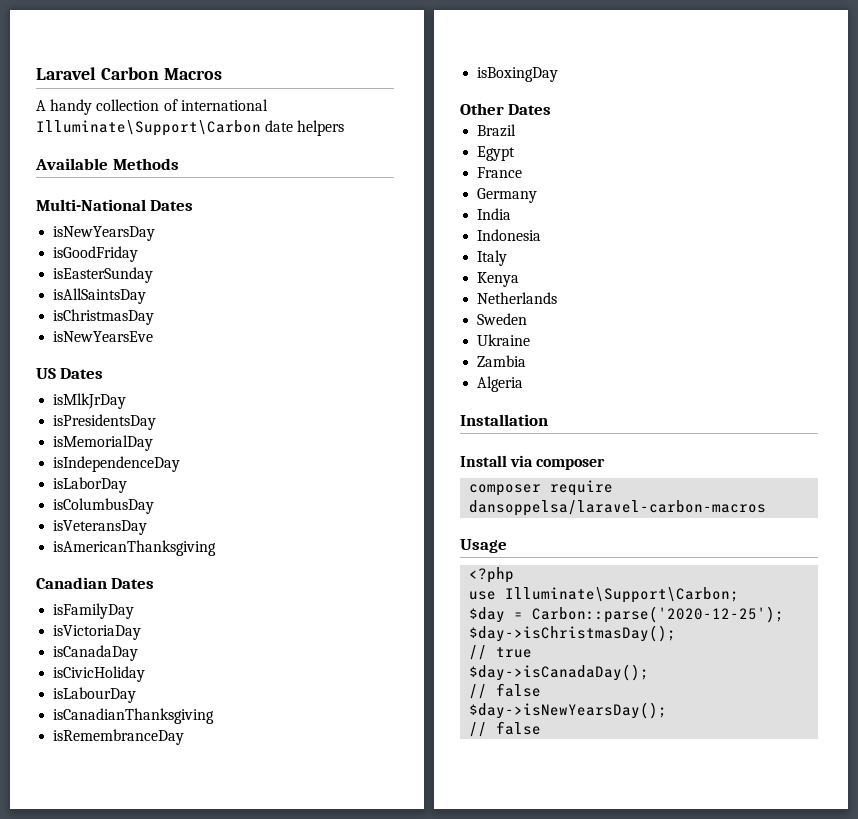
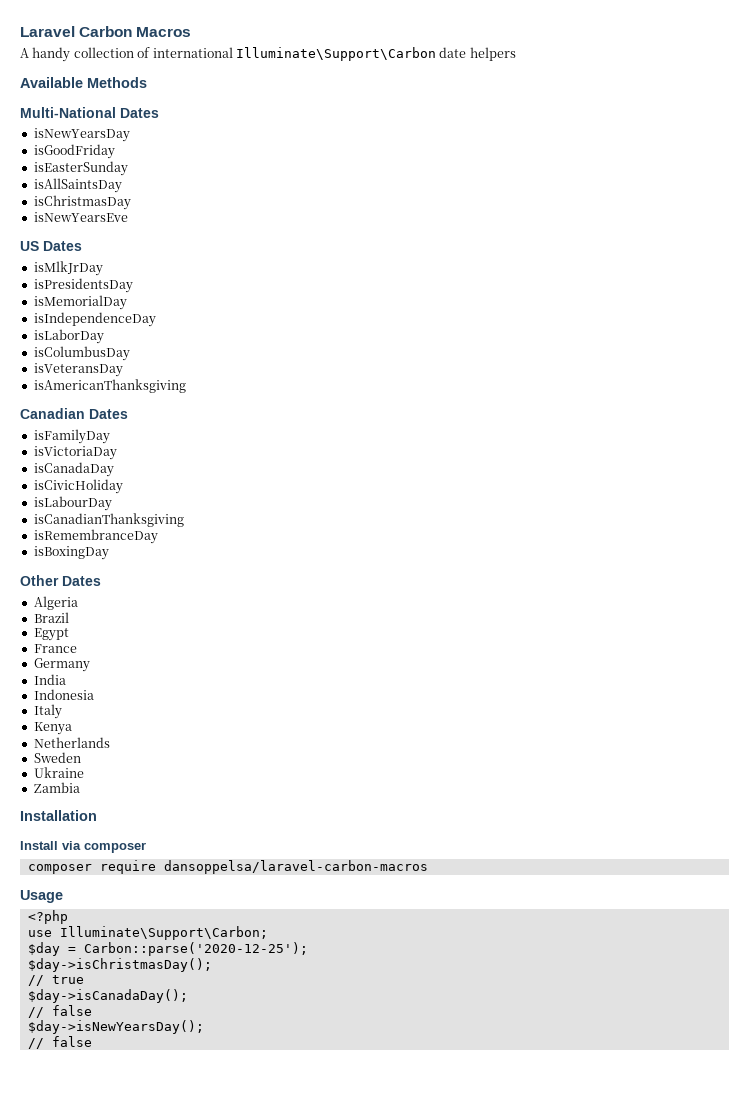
+ Algeria
- Algeria

